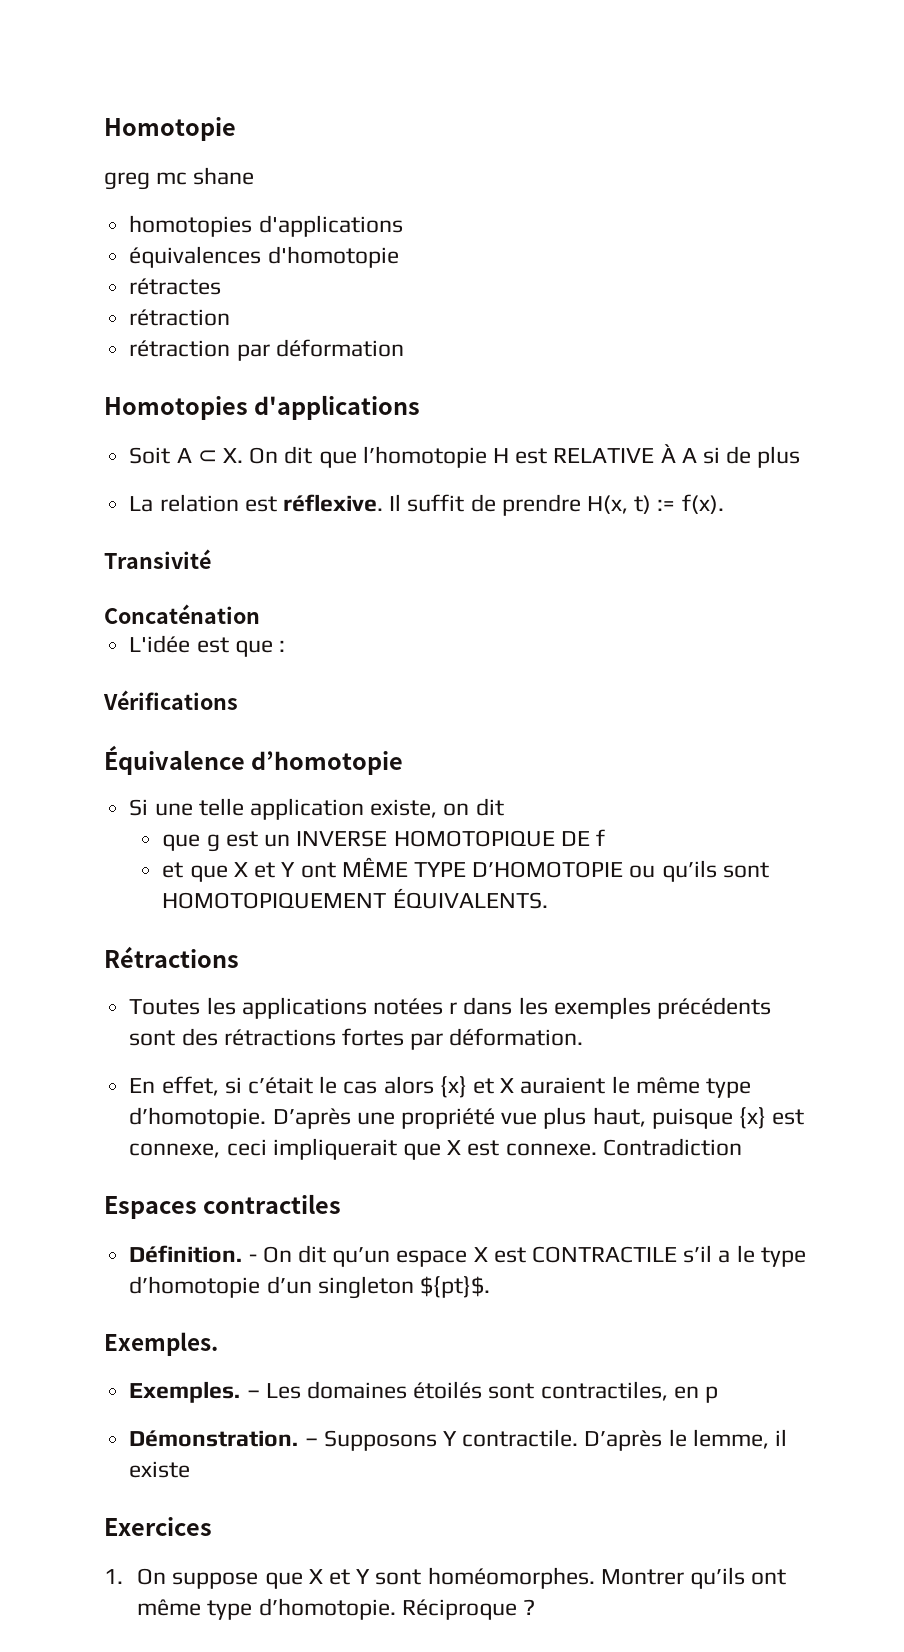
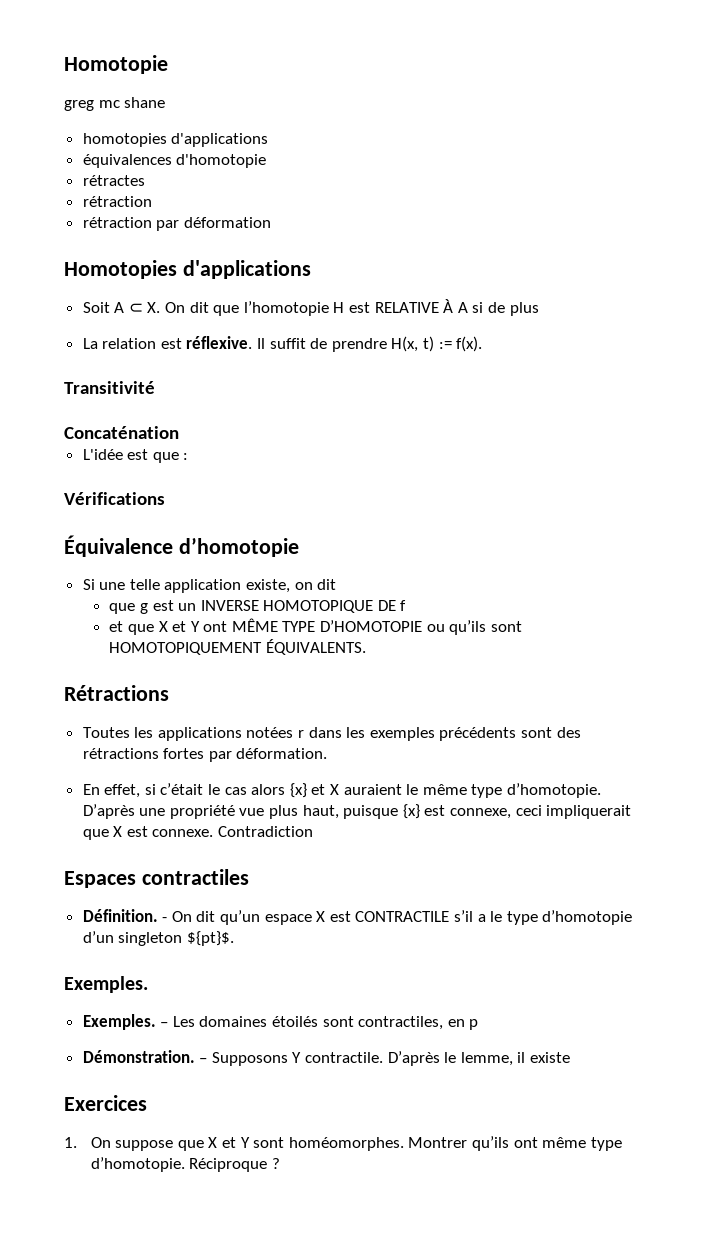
- Transivité
+ Transitivité

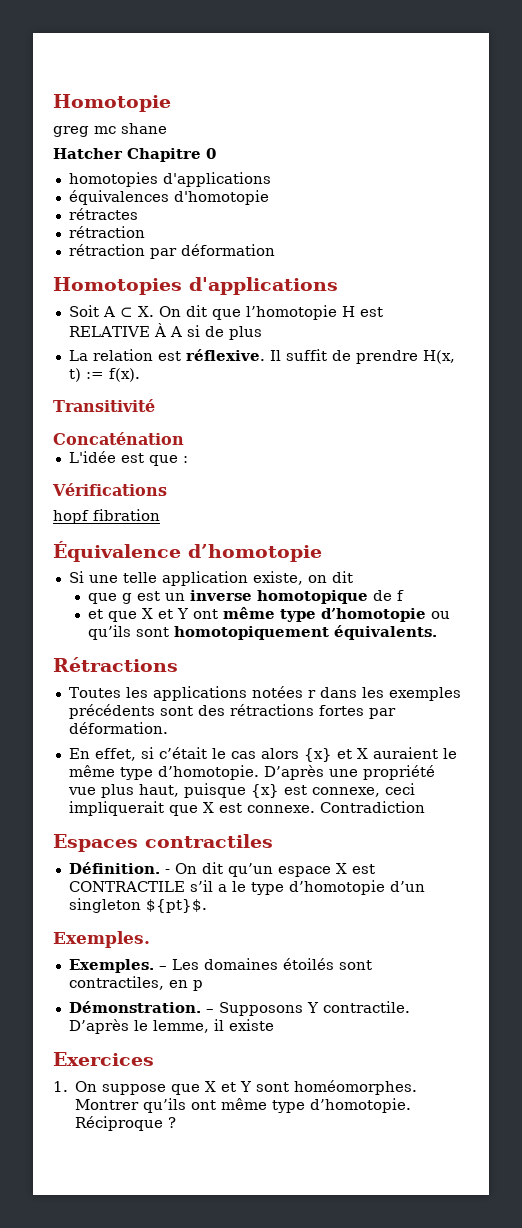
+ Hatcher Chapitre 0
+ hopf fibration
- que g est un INVERSE HOMOTOPIQUE DE f
+ que g est un inverse homotopique de f
- et que X et Y ont MÊME TYPE D’HOMOTOPIE ou qu’ils sont HOMOTOPIQUEMENT ÉQUIVALENTS.
+ et que X et Y ont même type d’homotopie ou qu’ils sont homotopiquement équivalents.

